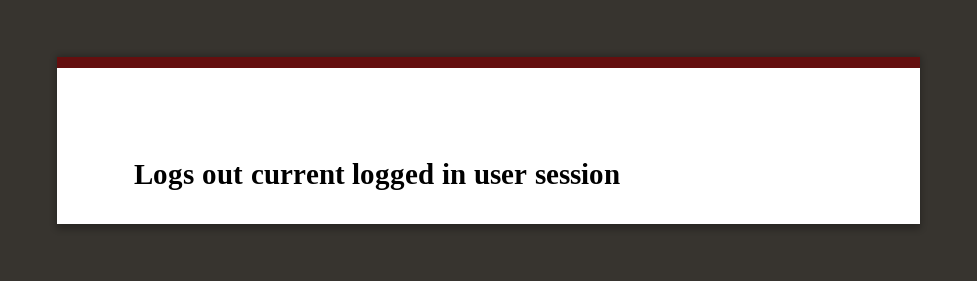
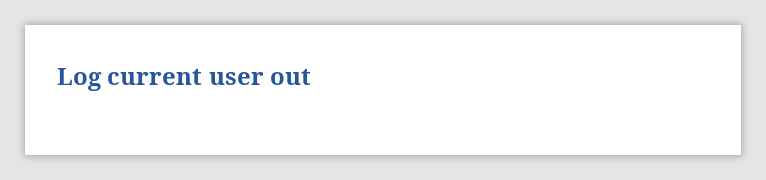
- Logs out current logged in user session
+ Log current user out

